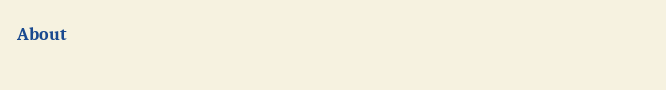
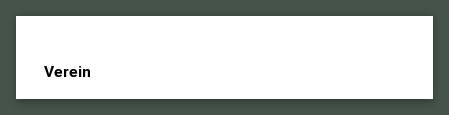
- About
+ Verein

